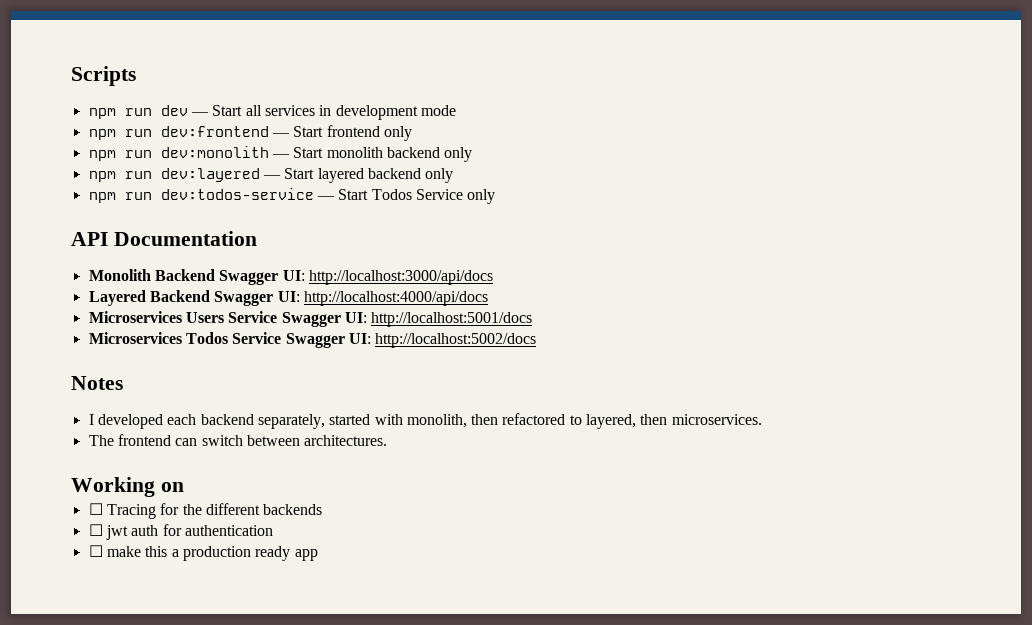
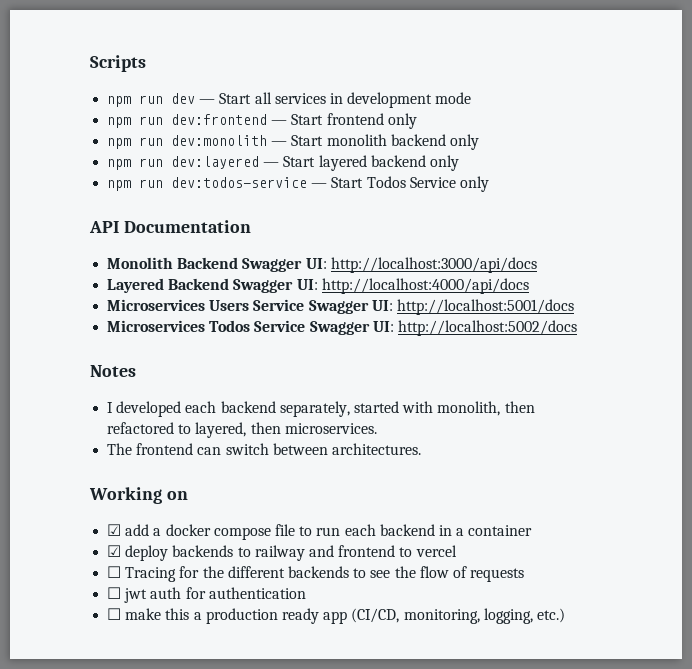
+ ☑ add a docker compose file to run each backend in a container
+ ☑ deploy backends to railway and frontend to vercel
- ☐ Tracing for the different backends
+ ☐ Tracing for the different backends to see the flow of requests
- ☐ make this a production ready app
+ ☐ make this a production ready app (CI/CD, monitoring, logging, etc.)

